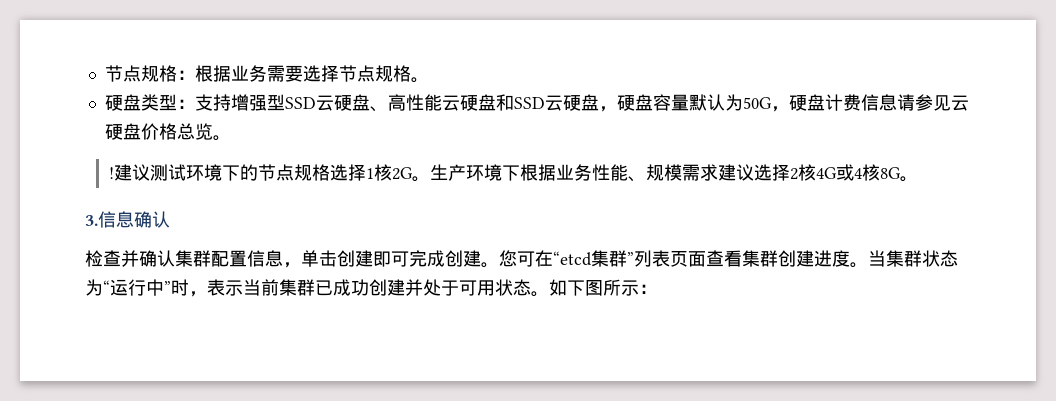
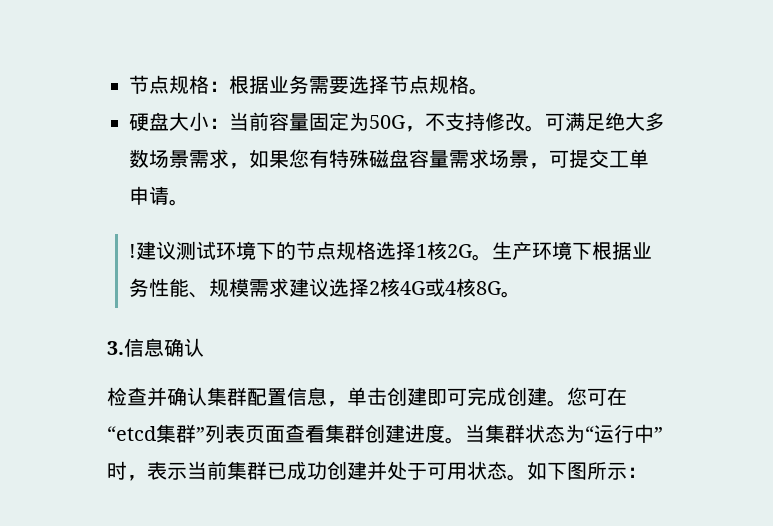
- 硬盘类型：支持增强型SSD云硬盘、高性能云硬盘和SSD云硬盘，硬盘容量默认为50G，硬盘计费信息请参见云硬盘价格总览。
+ 硬盘大小：当前容量固定为50G，不支持修改。可满足绝大多数场景需求，如果您有特殊磁盘容量需求场景，可提交工单申请。

